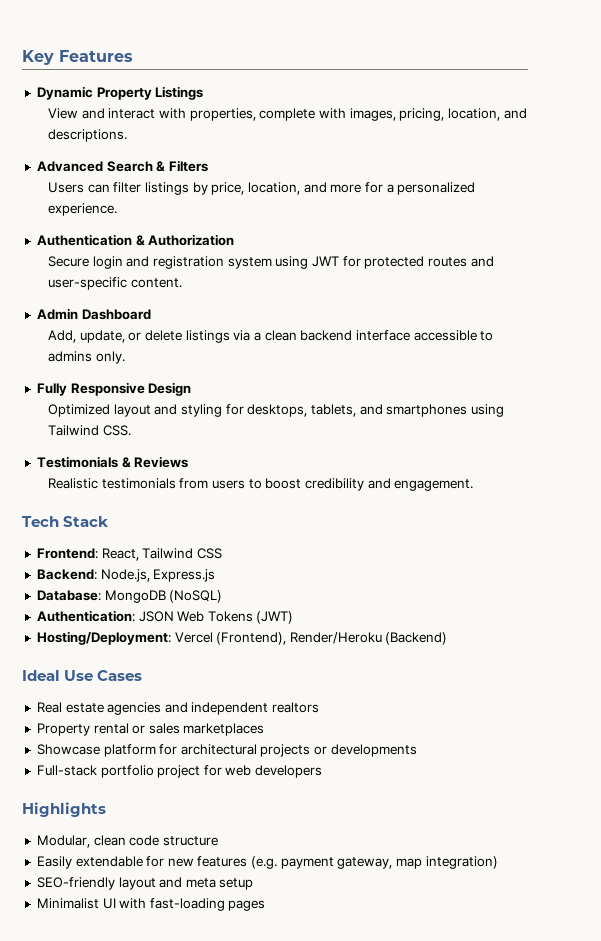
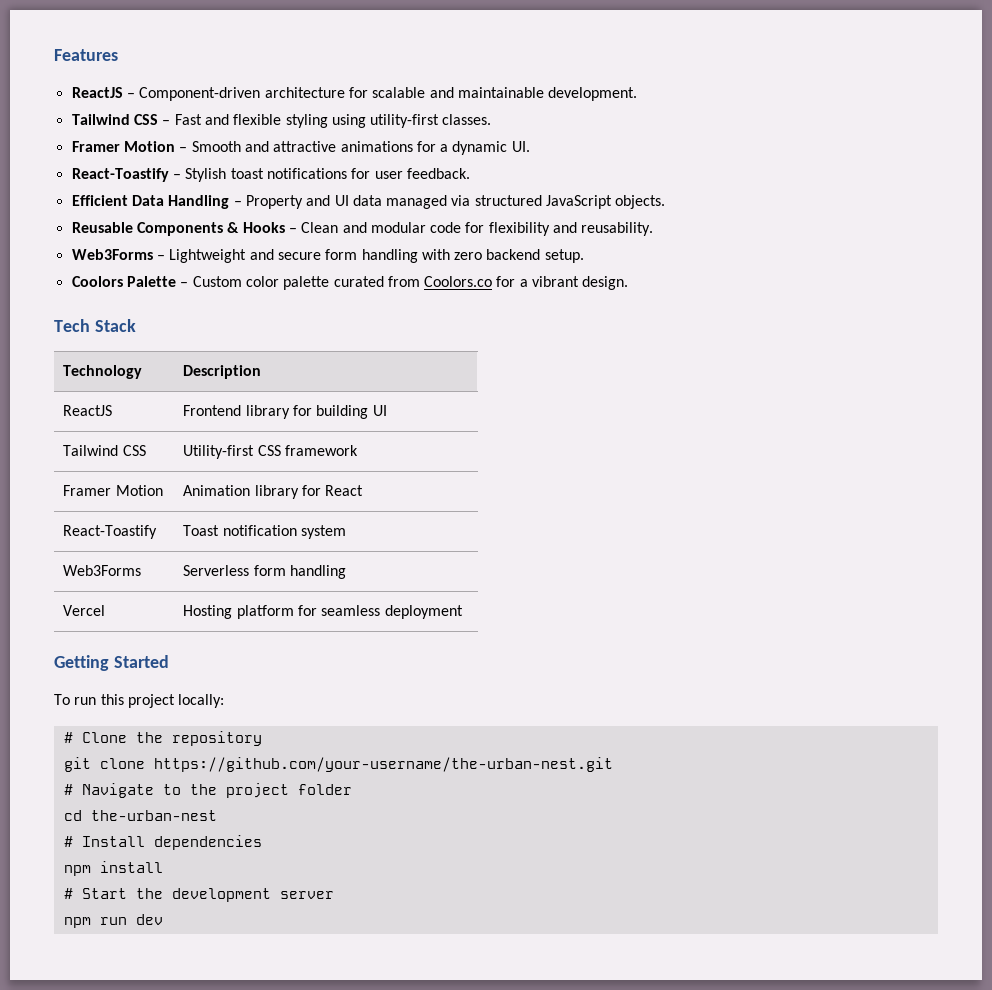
- Key Features
+ Features
- Dynamic Property Listings
- View and interact with properties, complete with images, pricing, location, and descriptions.
- Advanced Search & Filters
- Users can filter listings by price, location, and more for a personalized experience.
- Authentication & Authorization
- Secure login and registration system using JWT for protected routes and user-specific content.
- Admin Dashboard
- Add, update, or delete listings via a clean backend interface accessible to admins only.
- Fully Responsive Design
- Optimized layout and styling for desktops, tablets, and smartphones using Tailwind CSS.
- Testimonials & Reviews
- Realistic testimonials from users to boost credibility and engagement.
+ ReactJS – Component-driven architecture for scalable and maintainable development.
+ Tailwind CSS – Fast and flexible styling using utility-first classes.
+ Framer Motion – Smooth and attractive animations for a dynamic UI.
+ React-Toastify – Stylish toast notifications for user feedback.
+ Efficient Data Handling – Property and UI data managed via structured JavaScript objects.
+ Reusable Components & Hooks – Clean and modular code for flexibility and reusability.
+ Web3Forms – Lightweight and secure form handling with zero backend setup.
+ Coolors Palette – Custom color palette curated from Coolors.co for a vibrant design.
  Tech Stack
- Frontend: React, Tailwind CSS
- Backend: Node.js, Express.js
- Database: MongoDB (NoSQL)
- Authentication: JSON Web Tokens (JWT)
- Hosting/Deployment: Vercel (Frontend), Render/Heroku (Backend)
- Ideal Use Cases
- Real estate agencies and independent realtors
- Property rental or sales marketplaces
- Showcase platform for architectural projects or developments
- Full-stack portfolio project for web developers
- Highlights
- Modular, clean code structure
- Easily extendable for new features (e.g. payment gateway, map integration)
- SEO-friendly layout and meta setup
- Minimalist UI with fast-loading pages
+ Technology | Description
+ ReactJS | Frontend library for building UI
+ Tailwind CSS | Utility-first CSS framework
+ Framer Motion | Animation library for React
+ React-Toastify | Toast notification system
+ Web3Forms | Serverless form handling
+ Vercel | Hosting platform for seamless deployment
+ Getting Started
+ To run this project locally:
+ # Clone the repository
+ git clone https://github.com/your-username/the-urban-nest.git
+ # Navigate to the project folder
+ cd the-urban-nest
+ # Install dependencies
+ npm install
+ # Start the development server
+ npm run dev

